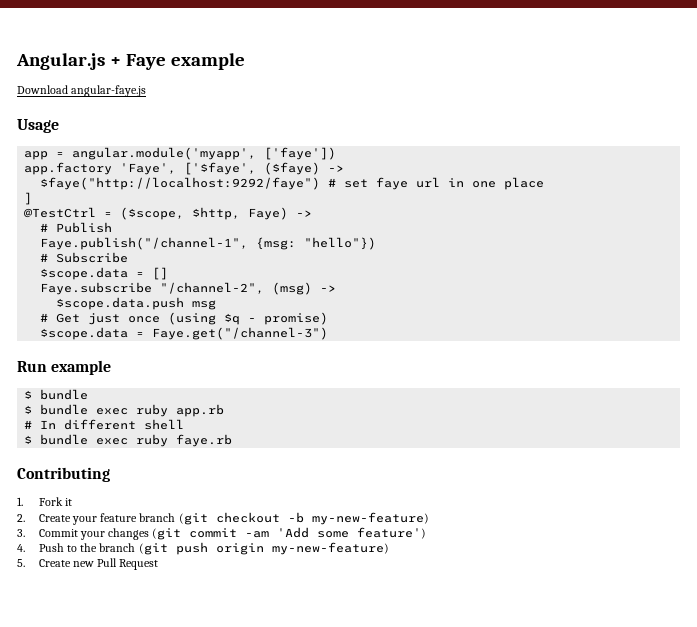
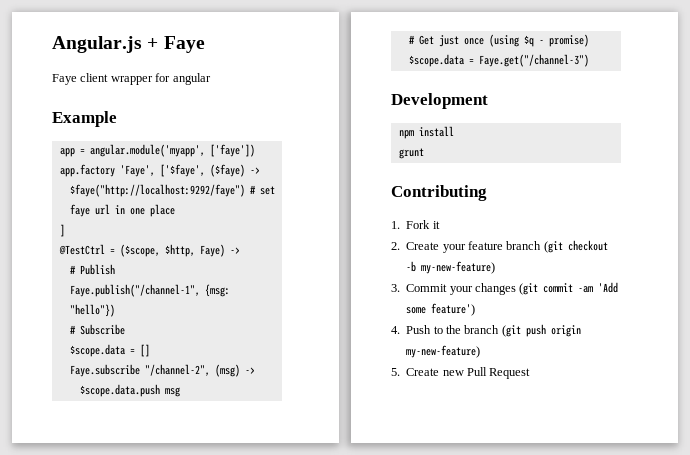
- Angular.js + Faye example
- Download angular-faye.js
- Usage
+ Angular.js + Faye
+ Faye client wrapper for angular
+ Example
- Run example
- $ bundle
- $ bundle exec ruby app.rb
- # In different shell
- $ bundle exec ruby faye.rb
+ Development
+ npm install
+ grunt

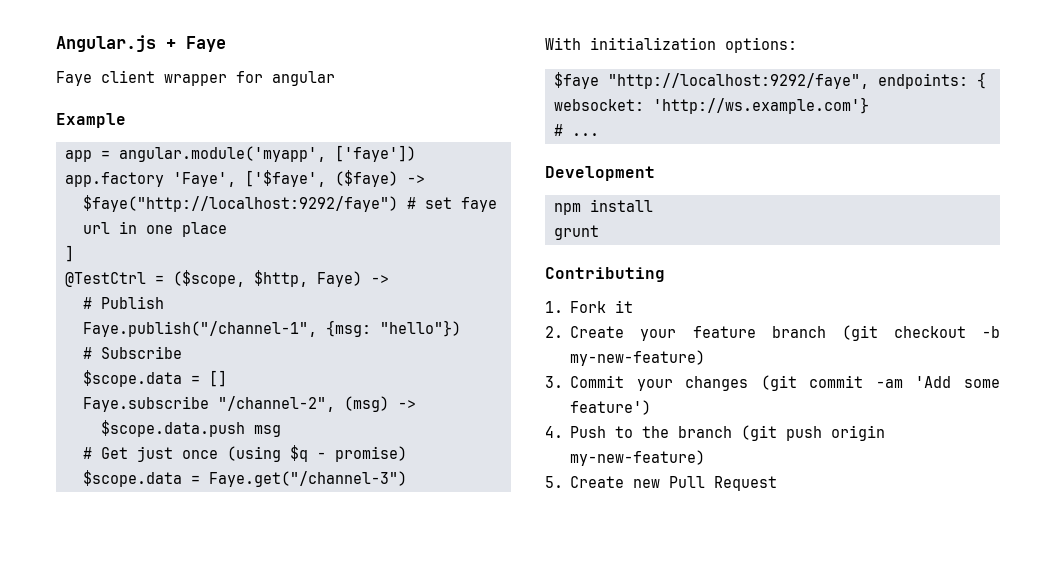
+ With initialization options:
+ $faye "http://localhost:9292/faye", endpoints: { websocket: 'http://ws.example.com'}
+ # ...

